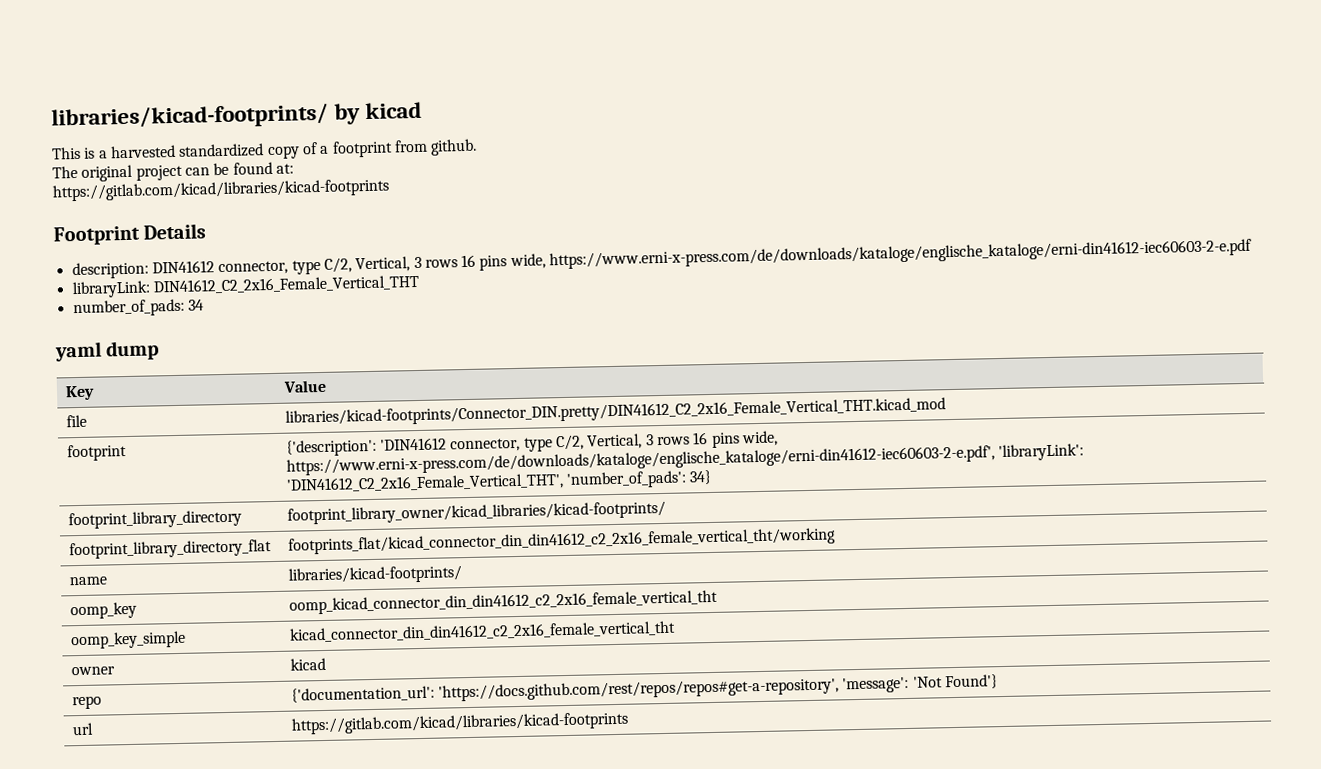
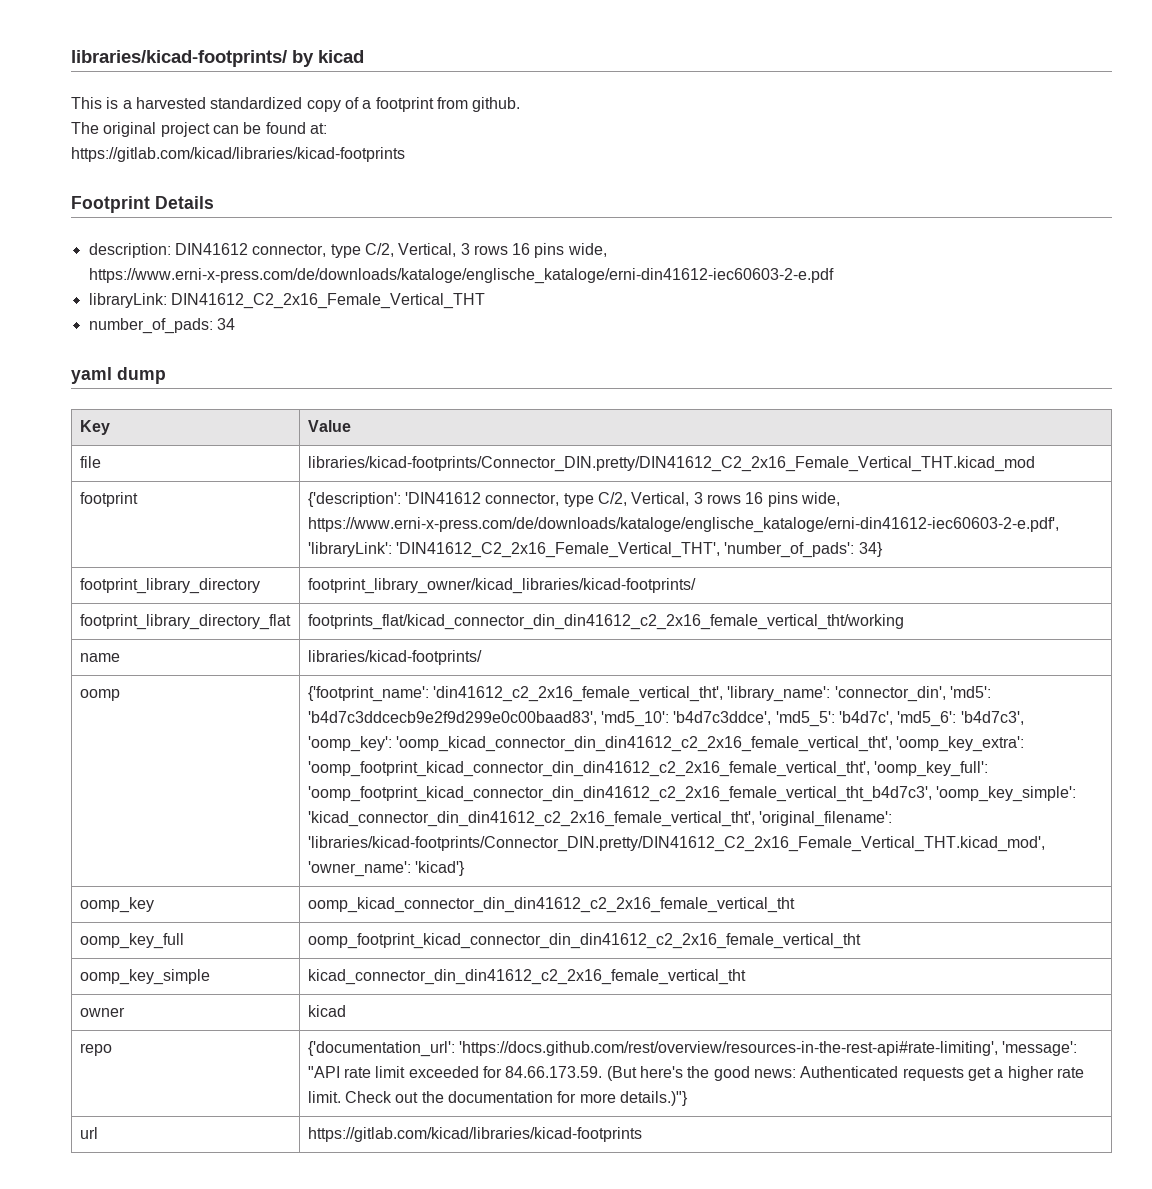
+ oomp | {'footprint_name': 'din41612_c2_2x16_female_vertical_tht', 'library_name': 'connector_din', 'md5': 'b4d7c3ddcecb9e2f9d299e0c00baad83', 'md5_10': 'b4d7c3ddce', 'md5_5': 'b4d7c', 'md5_6': 'b4d7c3', 'oomp_key': 'oomp_kicad_connector_din_din41612_c2_2x16_female_vertical_tht', 'oomp_key_extra': 'oomp_footprint_kicad_connector_din_din41612_c2_2x16_female_vertical_tht', 'oomp_key_full': 'oomp_footprint_kicad_connector_din_din41612_c2_2x16_female_vertical_tht_b4d7c3', 'oomp_key_simple': 'kicad_connector_din_din41612_c2_2x16_female_vertical_tht', 'original_filename': 'libraries/kicad-footprints/Connector_DIN.pretty/DIN41612_C2_2x16_Female_Vertical_THT.kicad_mod', 'owner_name': 'kicad'}
+ oomp_key_full | oomp_footprint_kicad_connector_din_din41612_c2_2x16_female_vertical_tht
- repo | {'documentation_url': 'https://docs.github.com/rest/repos/repos#get-a-repository', 'message': 'Not Found'}
+ repo | {'documentation_url': 'https://docs.github.com/rest/overview/resources-in-the-rest-api#rate-limiting', 'message': "API rate limit exceeded for 84.66.173.59. (But here's the good news: Authenticated requests get a higher rate limit. Check out the documentation for more details.)"}

